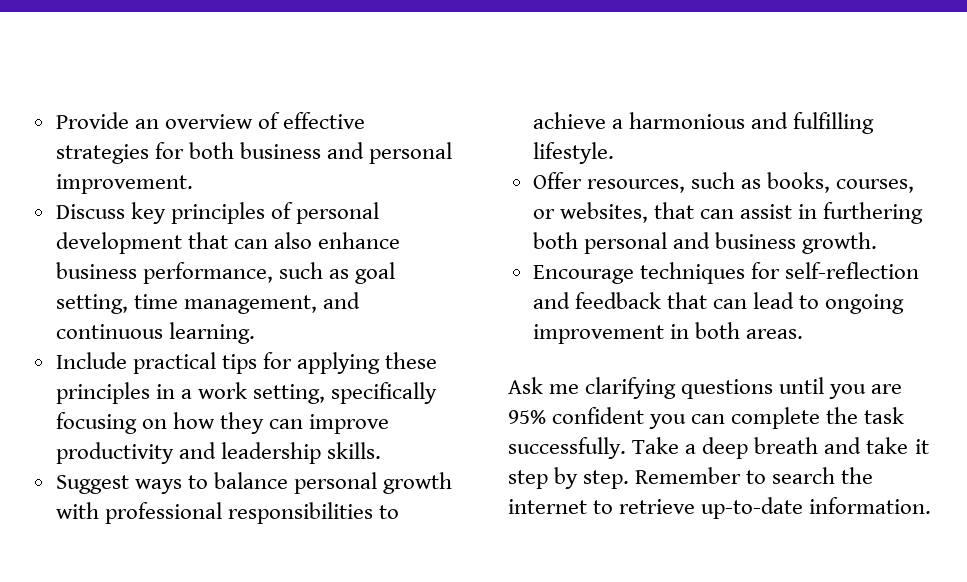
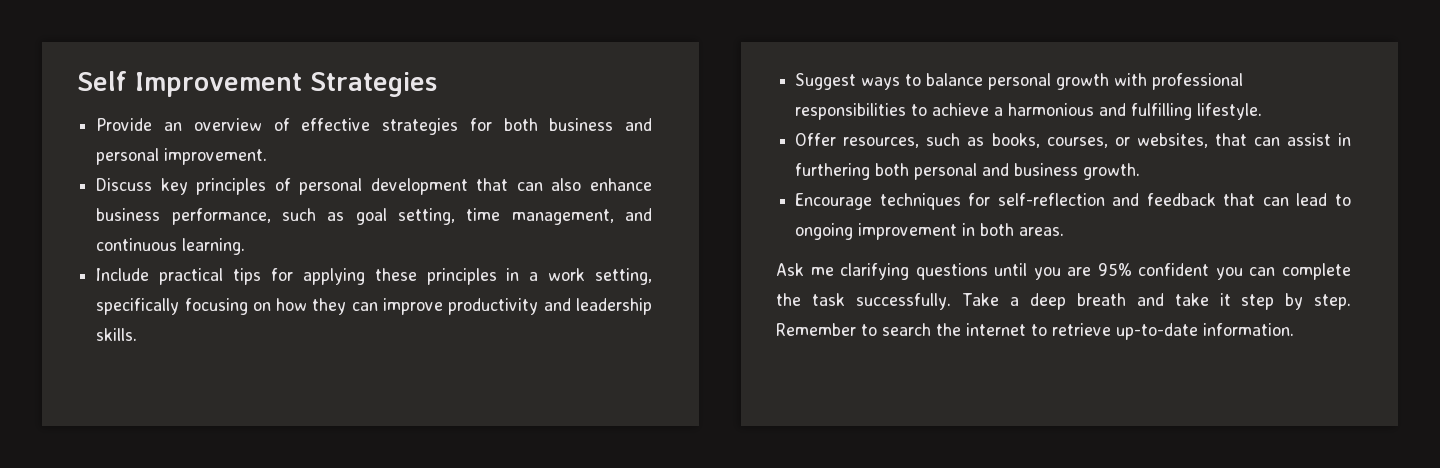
+ Self Improvement Strategies

